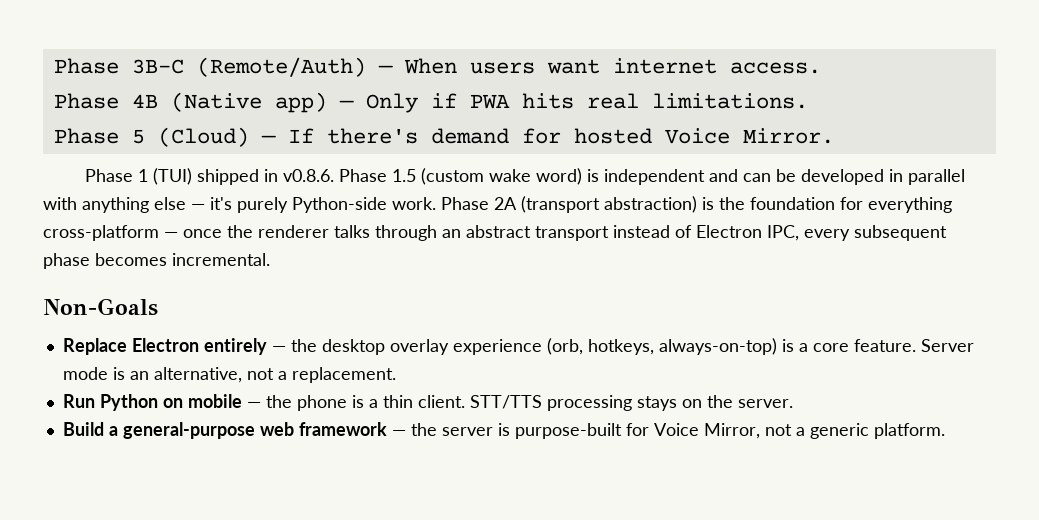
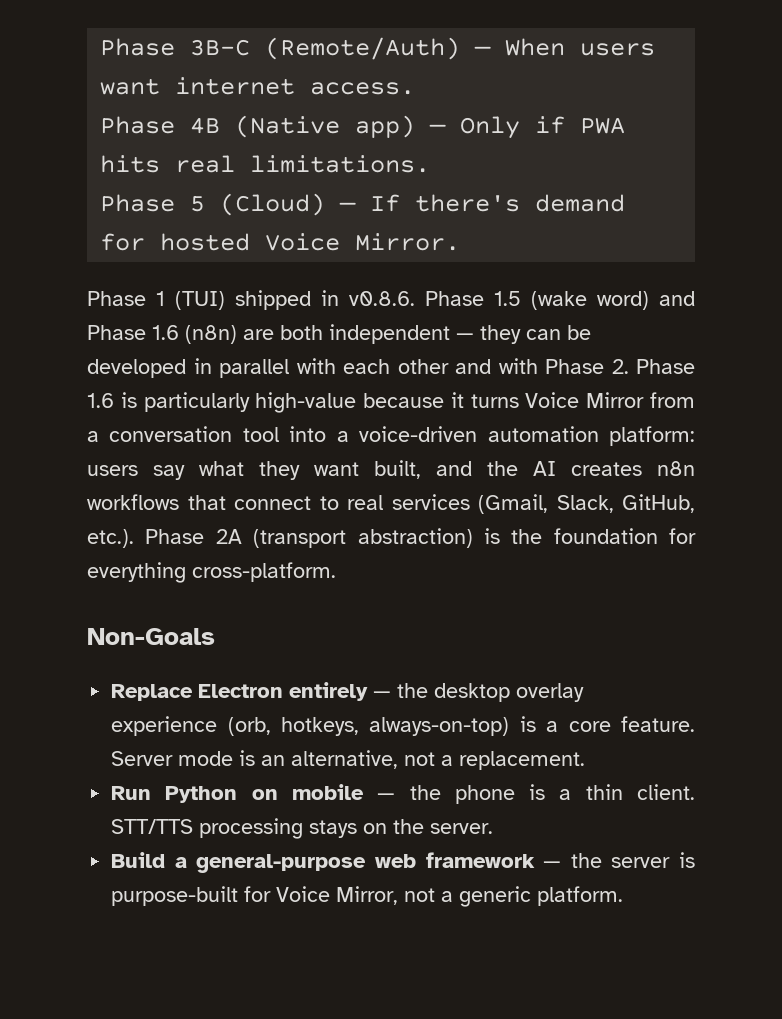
- Phase 1 (TUI) shipped in v0.8.6. Phase 1.5 (custom wake word) is independent and can be developed in parallel with anything else — it's purely Python-side work. Phase 2A (transport abstraction) is the foundation for everything cross-platform — once the renderer talks through an abstract transport instead of Electron IPC, every subsequent phase becomes incremental.
+ Phase 1 (TUI) shipped in v0.8.6. Phase 1.5 (wake word) and Phase 1.6 (n8n) are both independent — they can be developed in parallel with each other and with Phase 2. Phase 1.6 is particularly high-value because it turns Voice Mirror from a conversation tool into a voice-driven automation platform: users say what they want built, and the AI creates n8n workflows that connect to real services (Gmail, Slack, GitHub, etc.). Phase 2A (transport abstraction) is the foundation for everything cross-platform.

